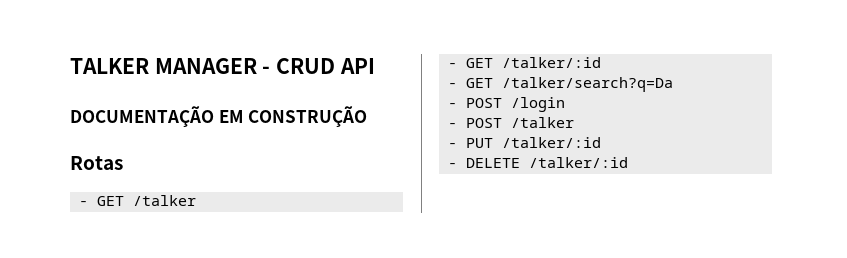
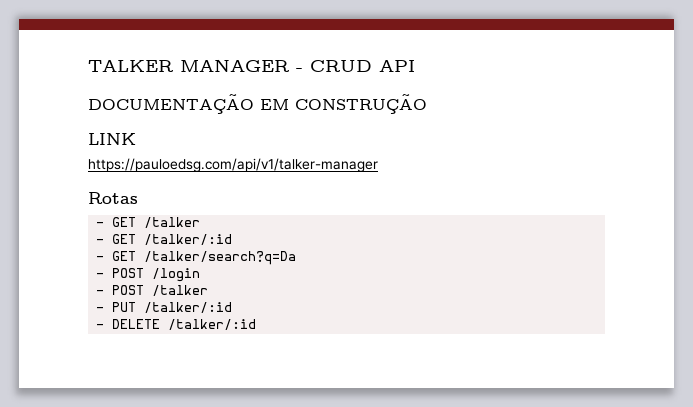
+ LINK
+ https://pauloedsg.com/api/v1/talker-manager

